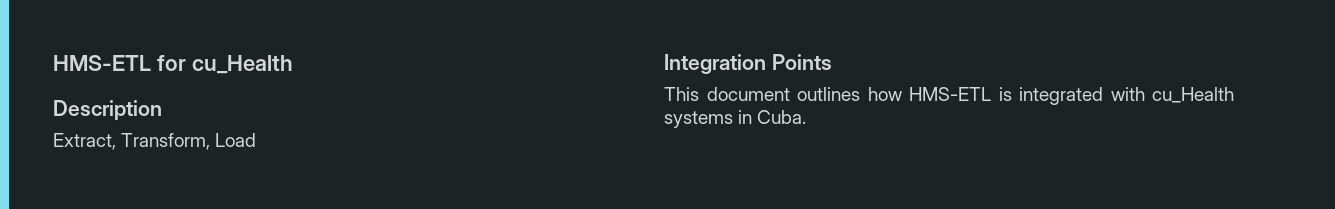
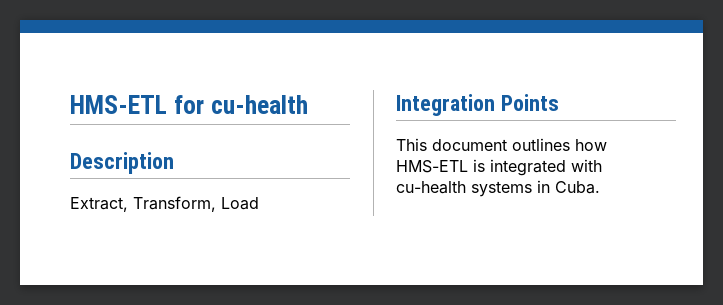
- HMS-ETL for cu_Health
+ HMS-ETL for cu-health
- This document outlines how HMS-ETL is integrated with cu_Health systems in Cuba.
+ This document outlines how HMS-ETL is integrated with cu-health systems in Cuba.

